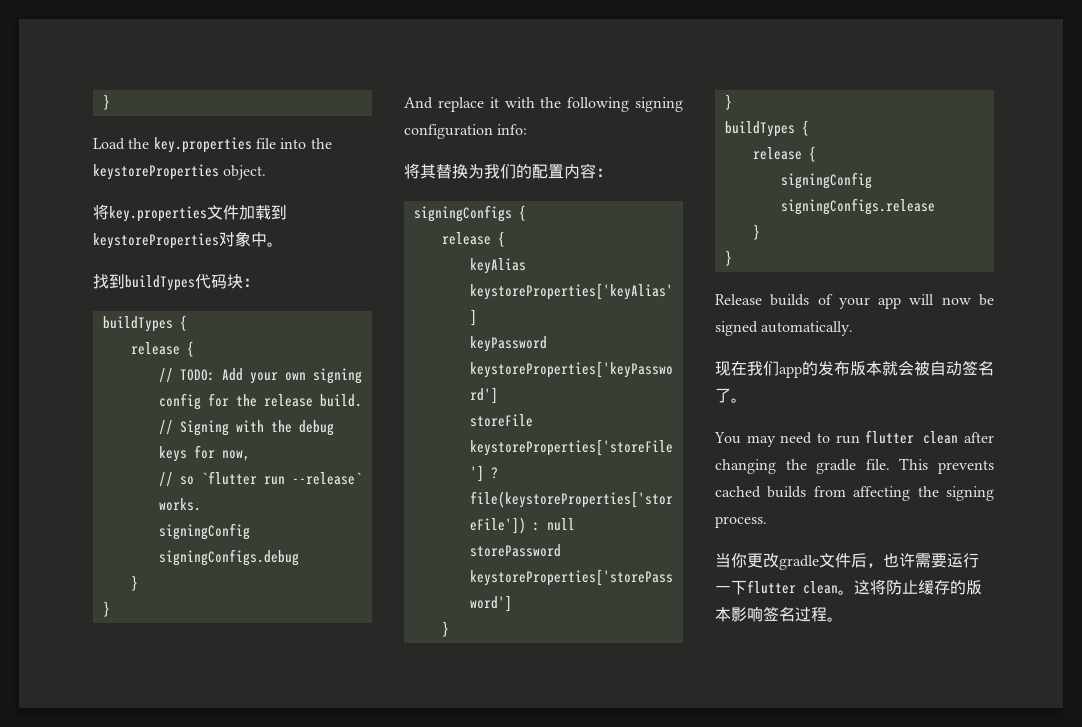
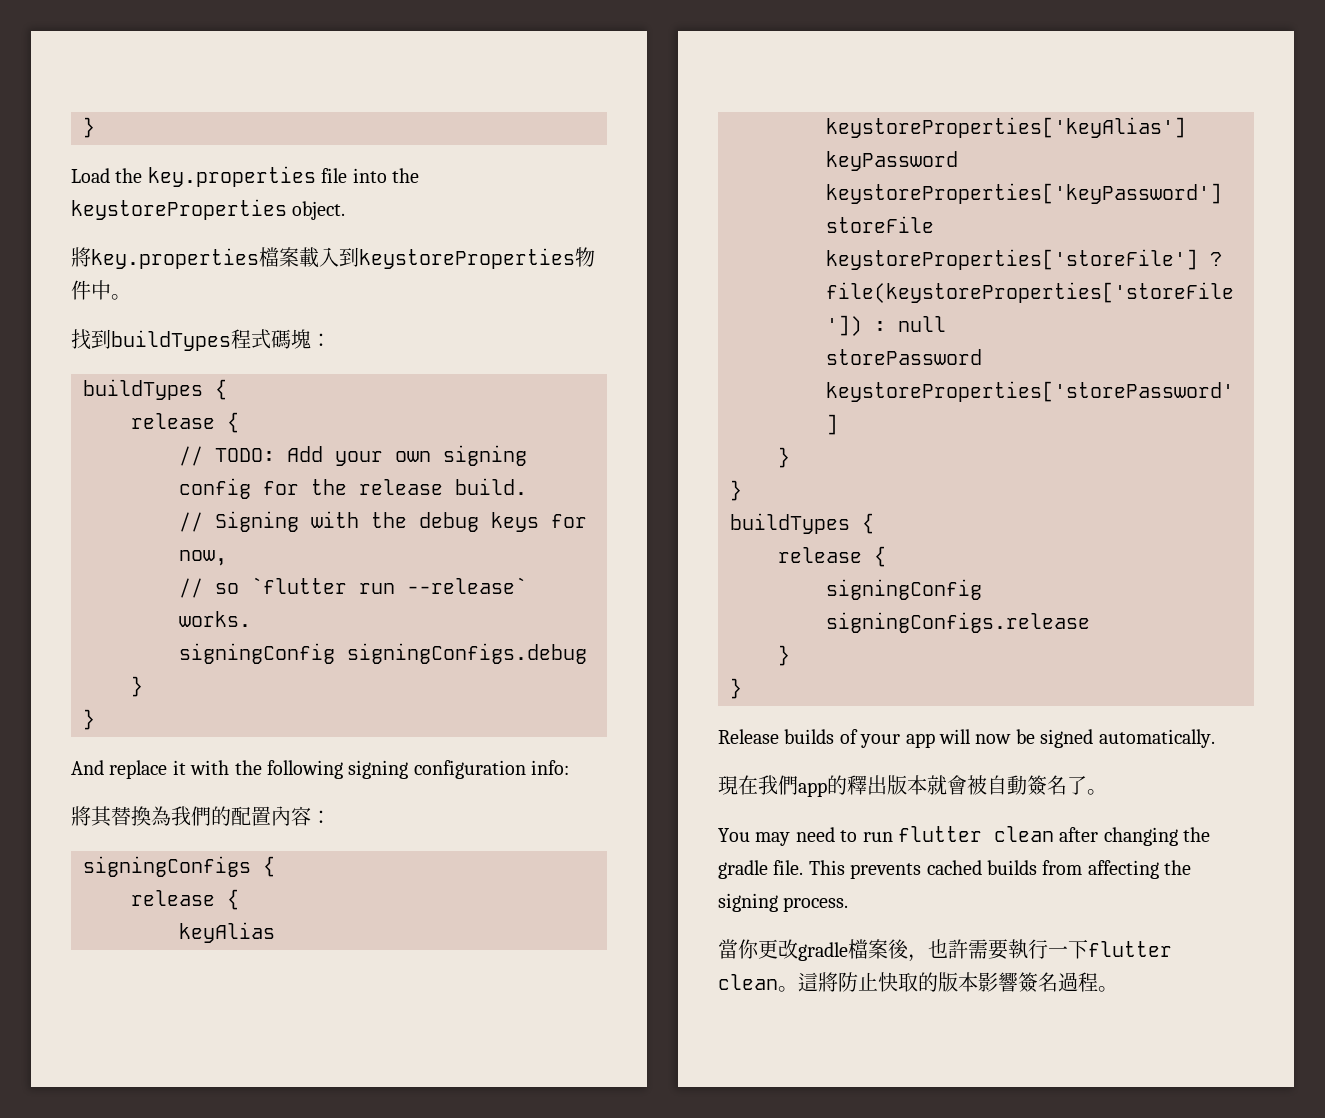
- 将key.properties文件加载到keystoreProperties对象中。
+ 將key.properties檔案載入到keystoreProperties物件中。
- 找到buildTypes代码块：
+ 找到buildTypes程式碼塊：
- 将其替换为我们的配置内容：
+ 將其替換為我們的配置內容：
- 现在我们app的发布版本就会被自动签名了。
+ 現在我們app的釋出版本就會被自動簽名了。
- 当你更改gradle文件后，也许需要运行一下flutter clean。这将防止缓存的版本影响签名过程。
+ 當你更改gradle檔案後，也許需要執行一下flutter clean。這將防止快取的版本影響簽名過程。

